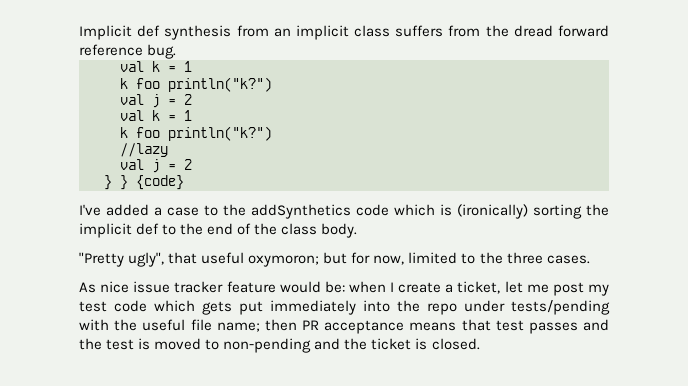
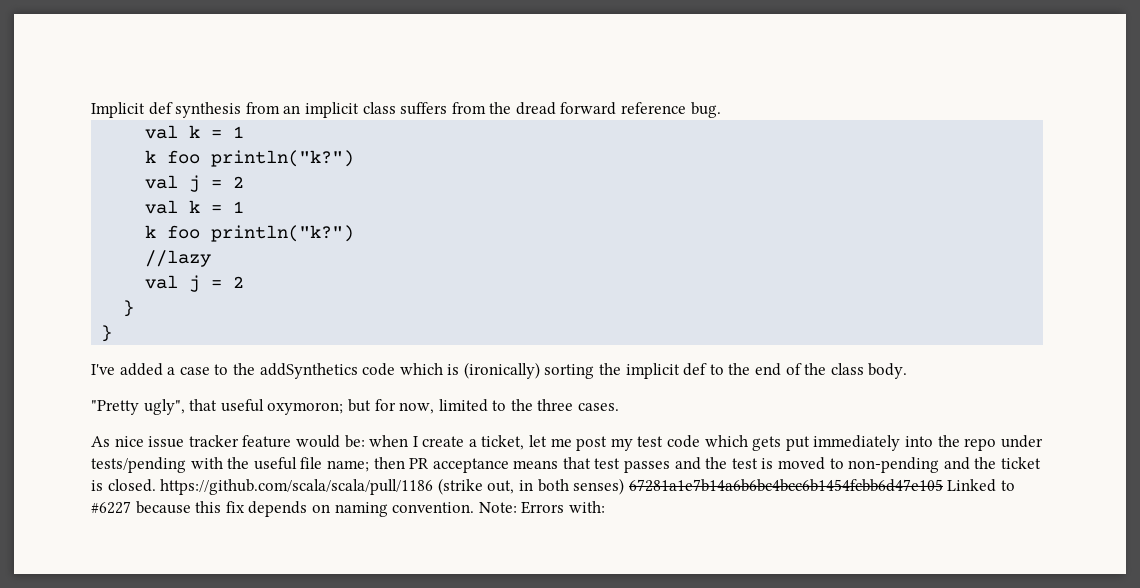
  //lazy
  val j = 2
- } } {code}
+ }
+ }
- As nice issue tracker feature would be: when I create a ticket, let me post my test code which gets put immediately into the repo under tests/pending with the useful file name; then PR acceptance means that test passes and the test is moved to non-pending and the ticket is closed.
+ As nice issue tracker feature would be: when I create a ticket, let me post my test code which gets put immediately into the repo under tests/pending with the useful file name; then PR acceptance means that test passes and the test is moved to non-pending and the ticket is closed. https://github.com/scala/scala/pull/1186 (strike out, in both senses) 67281a1e7b14a6b6bc4bcc6b1454fcbb6d47e105 Linked to #6227 because this fix depends on naming convention. Note: Errors with:

